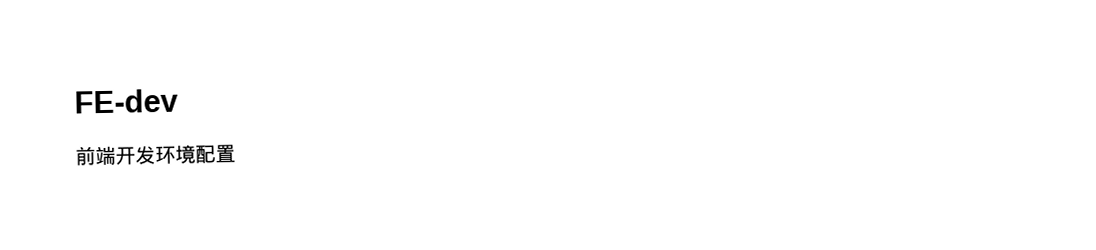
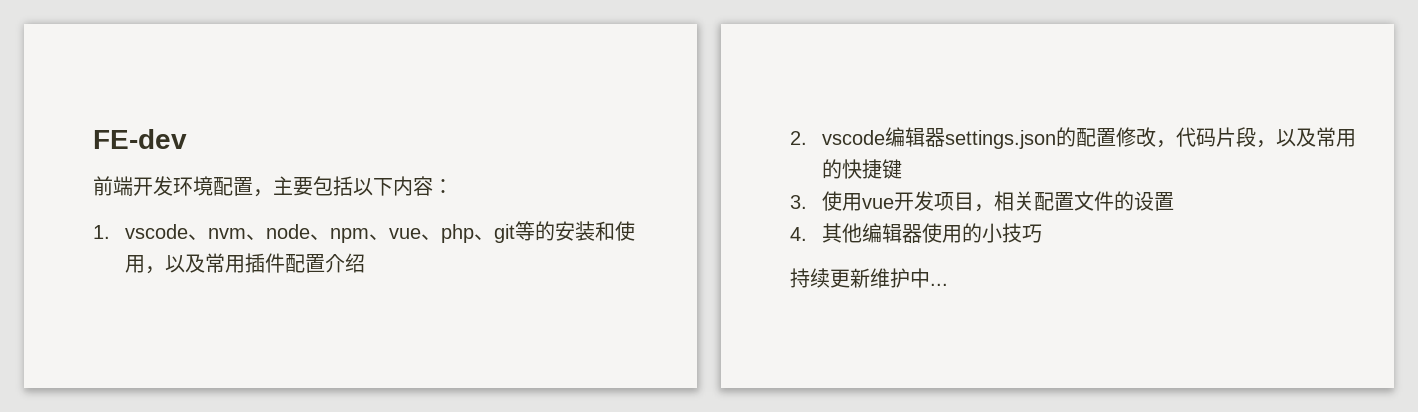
- 前端开发环境配置
+ 前端开发环境配置，主要包括以下内容：
+ 1. vscode、nvm、node、npm、vue、php、git等的安装和使用，以及常用插件配置介绍
+ 2. vscode编辑器settings.json的配置修改，代码片段，以及常用的快捷键
+ 3.使用vue开发项目，相关配置文件的设置
+ 4.其他编辑器使用的小技巧
+ 持续更新维护中...

